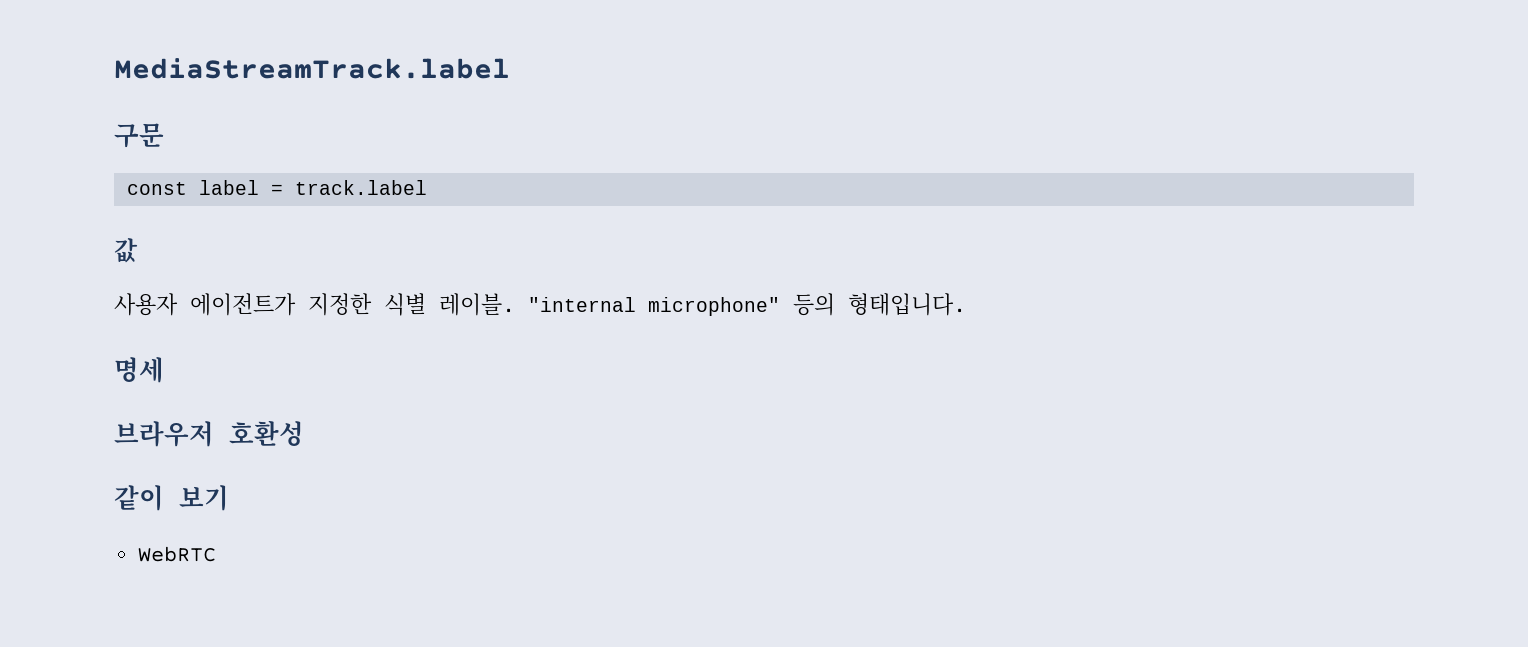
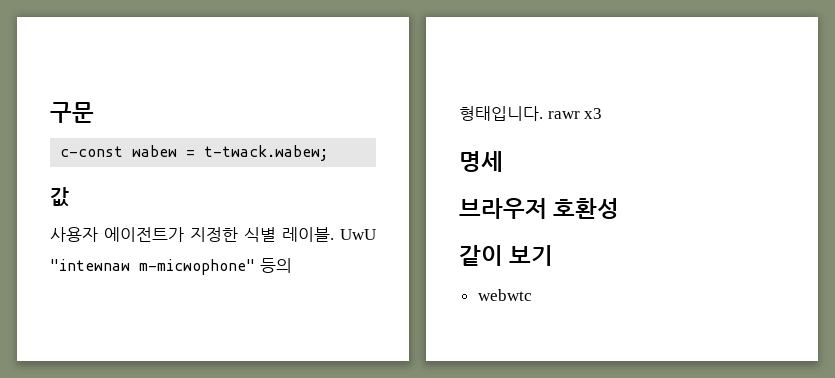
- MediaStreamTrack.label
- const label = track.label
+ c-const wabew = t-twack.wabew;
- "internal microphone" 등의 형태입니다.
+ UwU "intewnaw m-micwophone" 등의 형태입니다. rawr x3
- WebRTC
+ webwtc

